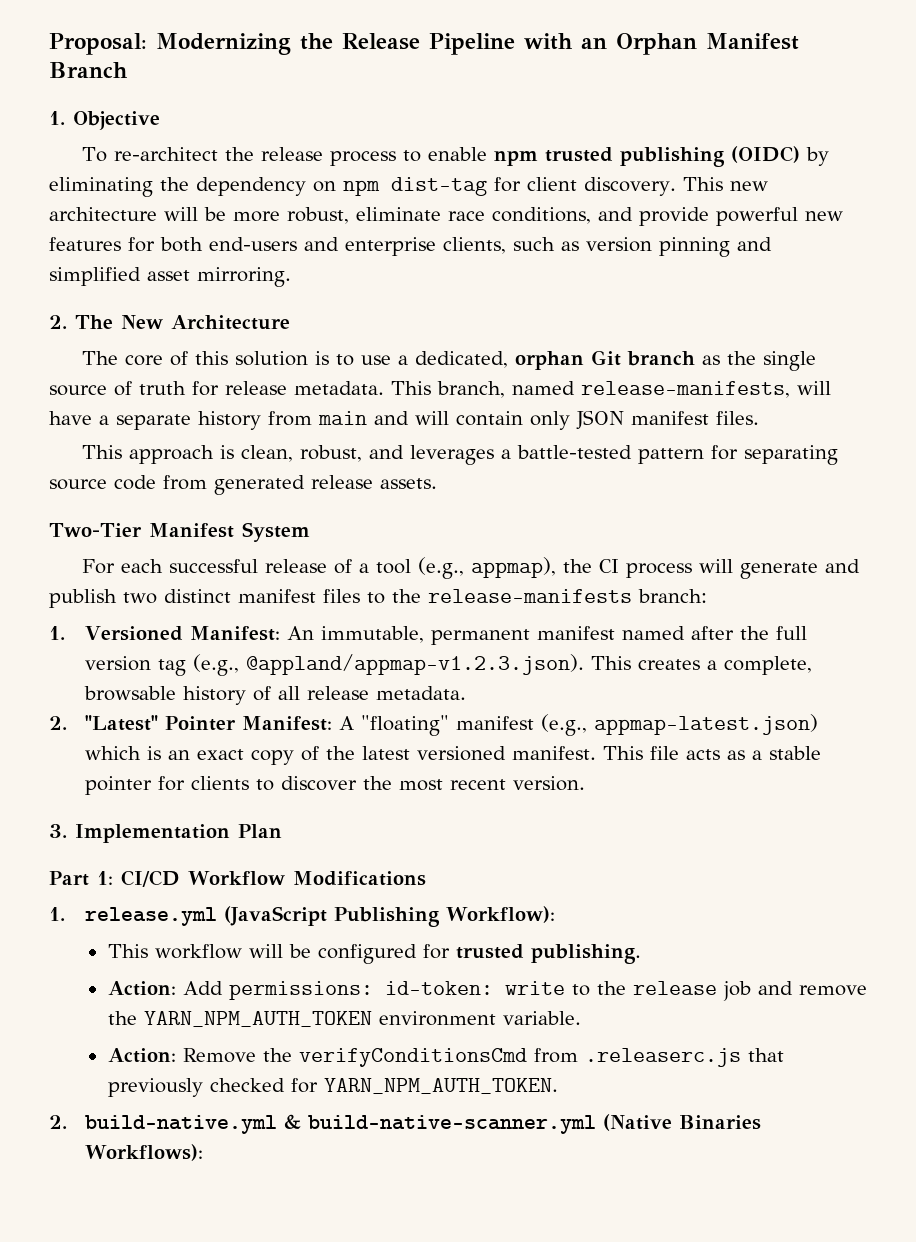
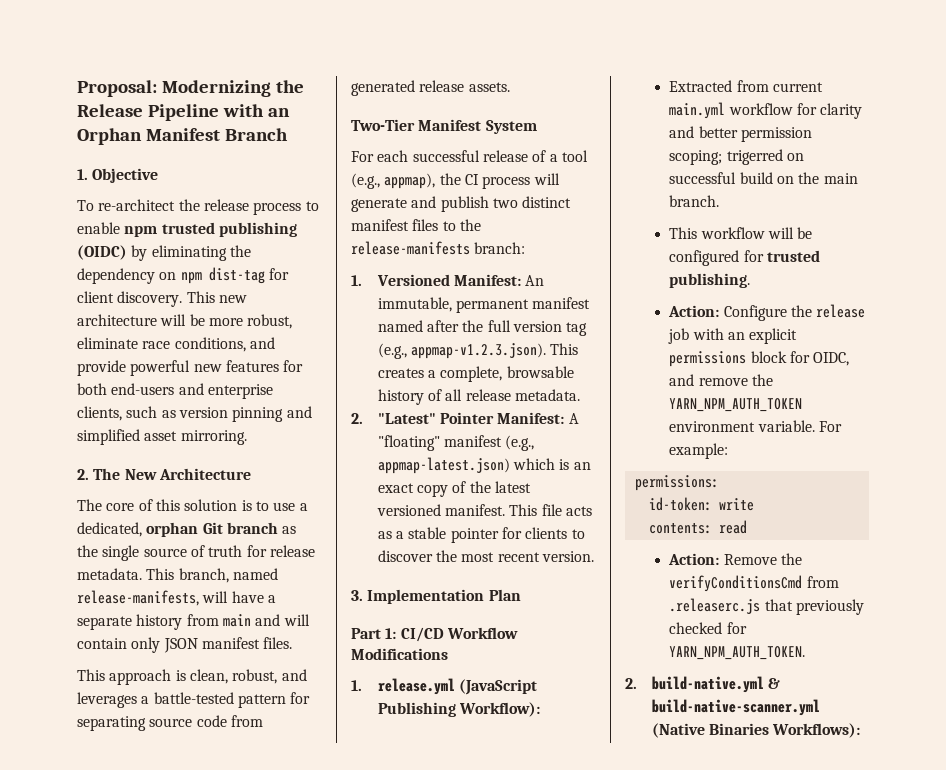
- 1. Versioned Manifest: An immutable, permanent manifest named after the full version tag (e.g., @appland/appmap-v1.2.3.json). This creates a complete, browsable history of all release metadata.
+ 1. Versioned Manifest: An immutable, permanent manifest named after the full version tag (e.g., appmap-v1.2.3.json). This creates a complete, browsable history of all release metadata.
+ Extracted from current main.yml workflow for clarity and better permission scoping; trigerred on successful build on the main branch.
- Action: Add permissions: id-token: write to the release job and remove the YARN_NPM_AUTH_TOKEN environment variable.
+ Action: Configure the release job with an explicit permissions block for OIDC, and remove the YARN_NPM_AUTH_TOKEN environment variable. For example:
+ permissions:
+ id-token: write
+ contents: read

